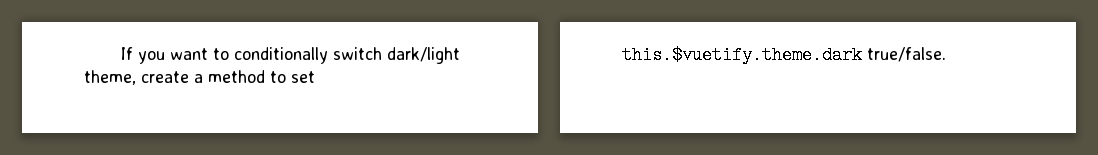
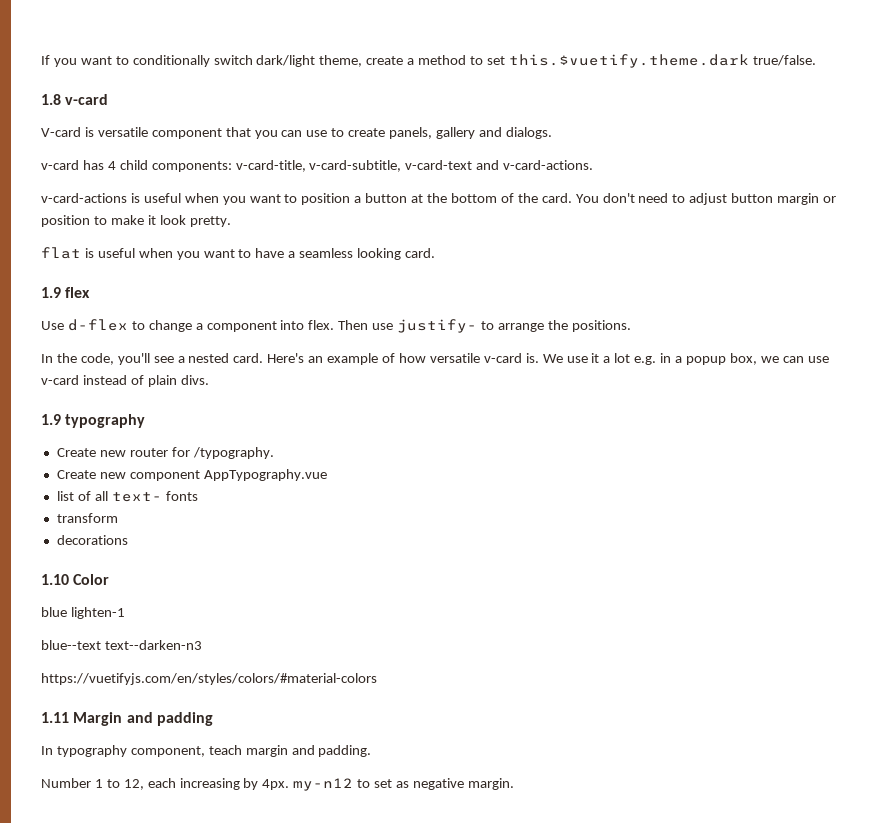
+ 1.8 v-card
+ V-card is versatile component that you can use to create panels, gallery and dialogs.
+ v-card has 4 child components: v-card-title, v-card-subtitle, v-card-text and v-card-actions.
+ v-card-actions is useful when you want to position a button at the bottom of the card. You don't need to adjust button margin or position to make it look pretty.
+ flat is useful when you want to have a seamless looking card.
+ 1.9 flex
+ Use d-flex to change a component into flex. Then use justify- to arrange the positions.
+ In the code, you'll see a nested card. Here's an example of how versatile v-card is. We use it a lot e.g. in a popup box, we can use v-card instead of plain divs.
+ 1.9 typography
+ Create new router for /typography.
+ Create new component AppTypography.vue
+ list of all text- fonts
+ transform
+ decorations
+ 1.10 Color
+ blue lighten-1
+ blue--text text--darken-n3
+ https://vuetifyjs.com/en/styles/colors/#material-colors
+ 1.11 Margin and padding
+ In typography component, teach margin and padding.
+ Number 1 to 12, each increasing by 4px. my-n12 to set as negative margin.

